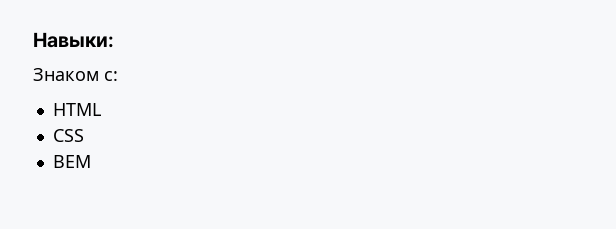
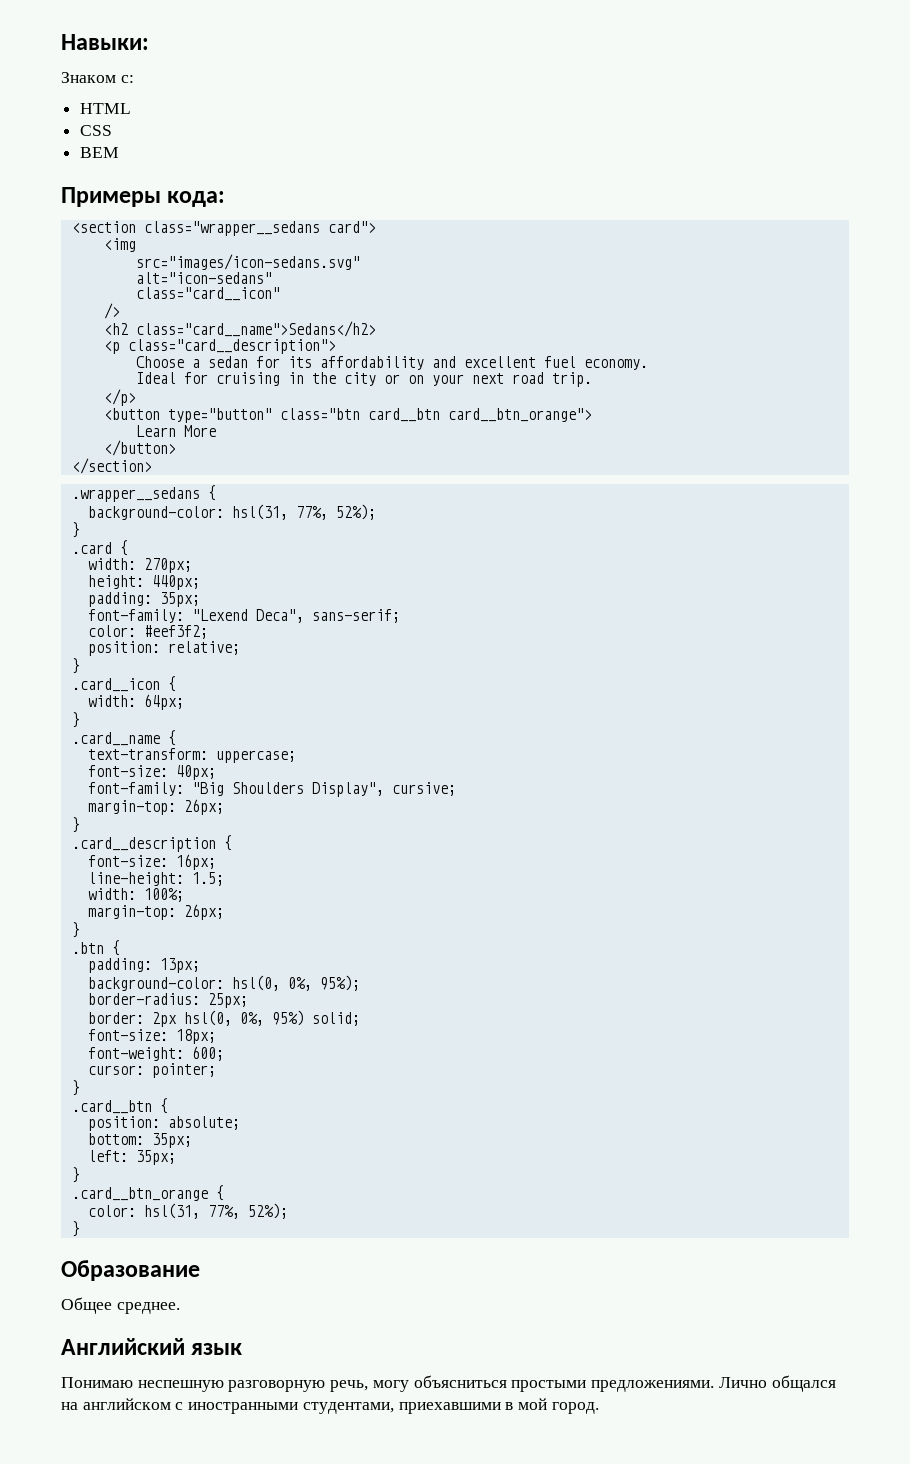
+ Примеры кода:
+ <section class="wrapper__sedans card">
+ <img
+ src="images/icon-sedans.svg"
+ alt="icon-sedans"
+ class="card__icon"
+ />
+ <h2 class="card__name">Sedans</h2>
+ <p class="card__description">
+ Choose a sedan for its affordability and excellent fuel economy.
+ Ideal for cruising in the city or on your next road trip.
+ </p>
+ <button type="button" class="btn card__btn card__btn_orange">
+ Learn More
+ </button>
+ </section>
+ .wrapper__sedans {
+ background-color: hsl(31, 77%, 52%);
+ }
+ .card {
+ width: 270px;
+ height: 440px;
+ padding: 35px;
+ font-family: "Lexend Deca", sans-serif;
+ color: #eef3f2;
+ position: relative;
+ }
+ .card__icon {
+ width: 64px;
+ }
+ .card__name {
+ text-transform: uppercase;
+ font-size: 40px;
+ font-family: "Big Shoulders Display", cursive;
+ margin-top: 26px;
+ }
+ .card__description {
+ font-size: 16px;
+ line-height: 1.5;
+ width: 100%;
+ margin-top: 26px;
+ }
+ .btn {
+ padding: 13px;
+ background-color: hsl(0, 0%, 95%);
+ border-radius: 25px;
+ border: 2px hsl(0, 0%, 95%) solid;
+ font-size: 18px;
+ font-weight: 600;
+ cursor: pointer;
+ }
+ .card__btn {
+ position: absolute;
+ bottom: 35px;
+ left: 35px;
+ }
+ .card__btn_orange {
+ color: hsl(31, 77%, 52%);
+ }
+ Образование
+ Общее среднее.
+ Английский язык
+ Понимаю неспешную разговорную речь, могу объясниться простыми предложениями. Лично общался на английском с иностранными студентами, приехавшими в мой город.

